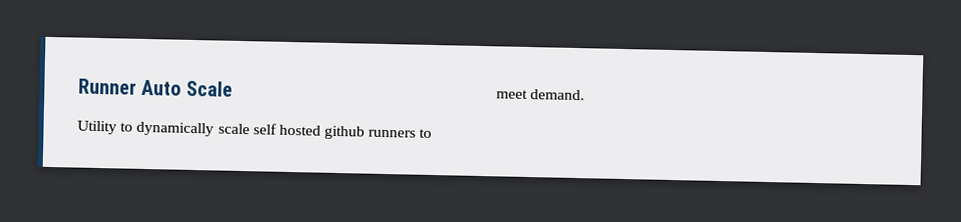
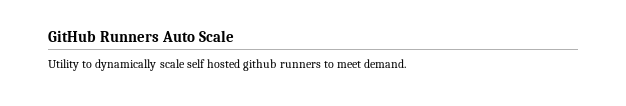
- Runner Auto Scale
+ GitHub Runners Auto Scale

